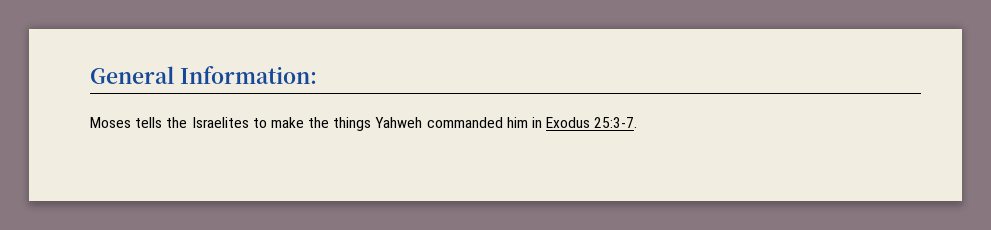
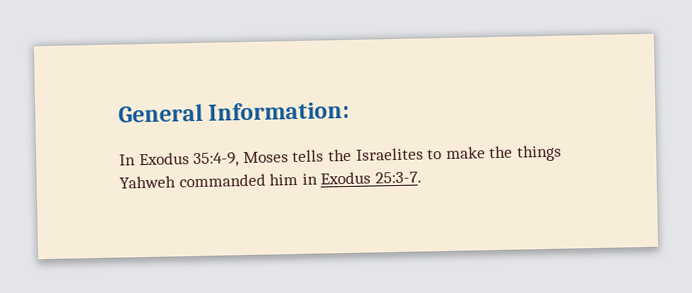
- Moses tells the Israelites to make the things Yahweh commanded him in Exodus 25:3-7.
+ In Exodus 35:4-9, Moses tells the Israelites to make the things Yahweh commanded him in Exodus 25:3-7.

